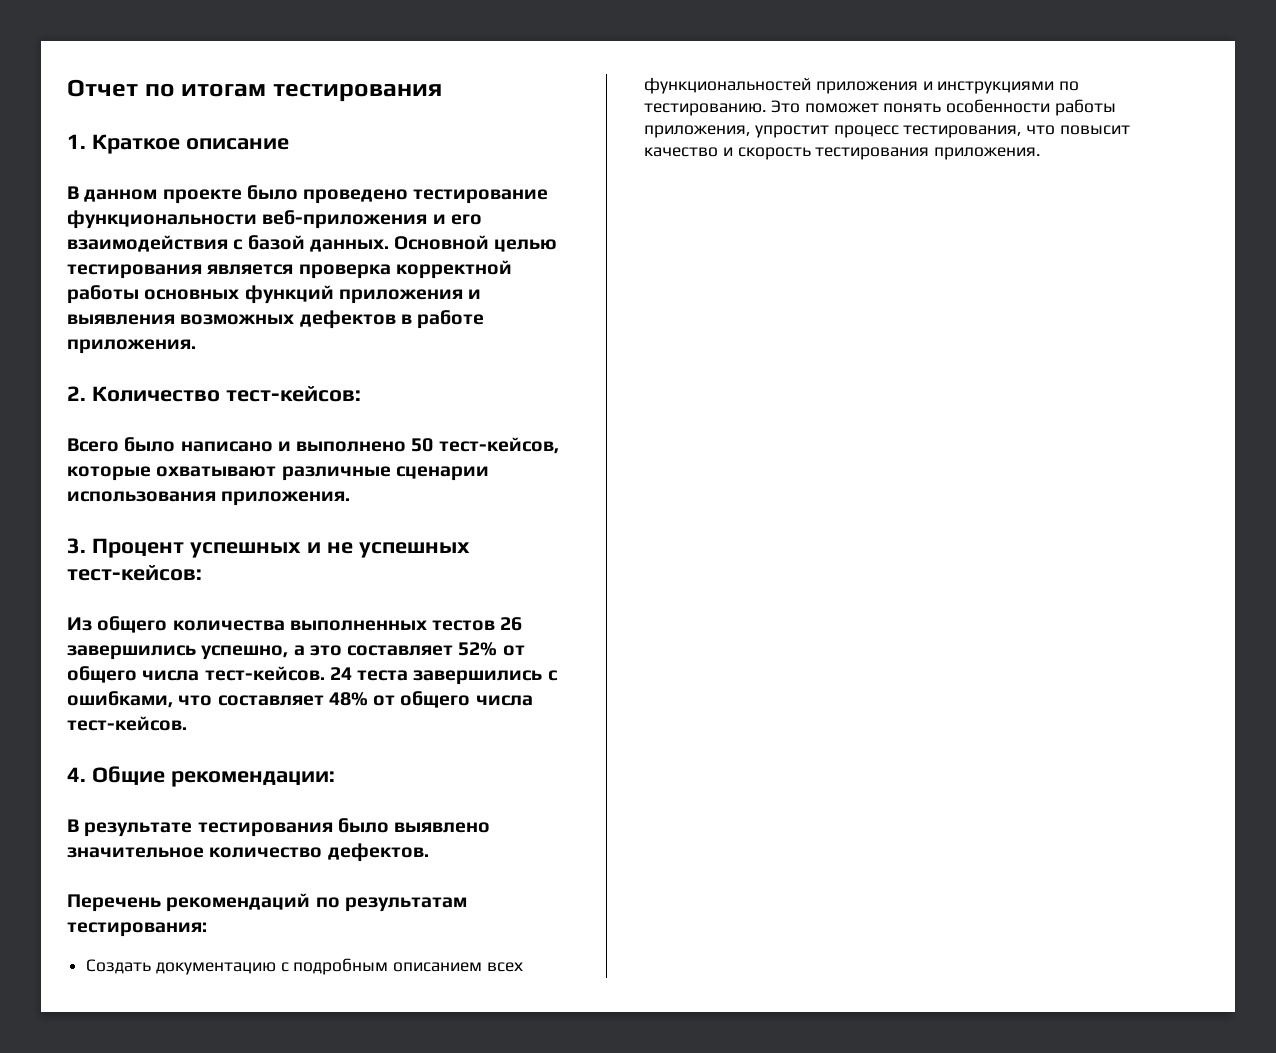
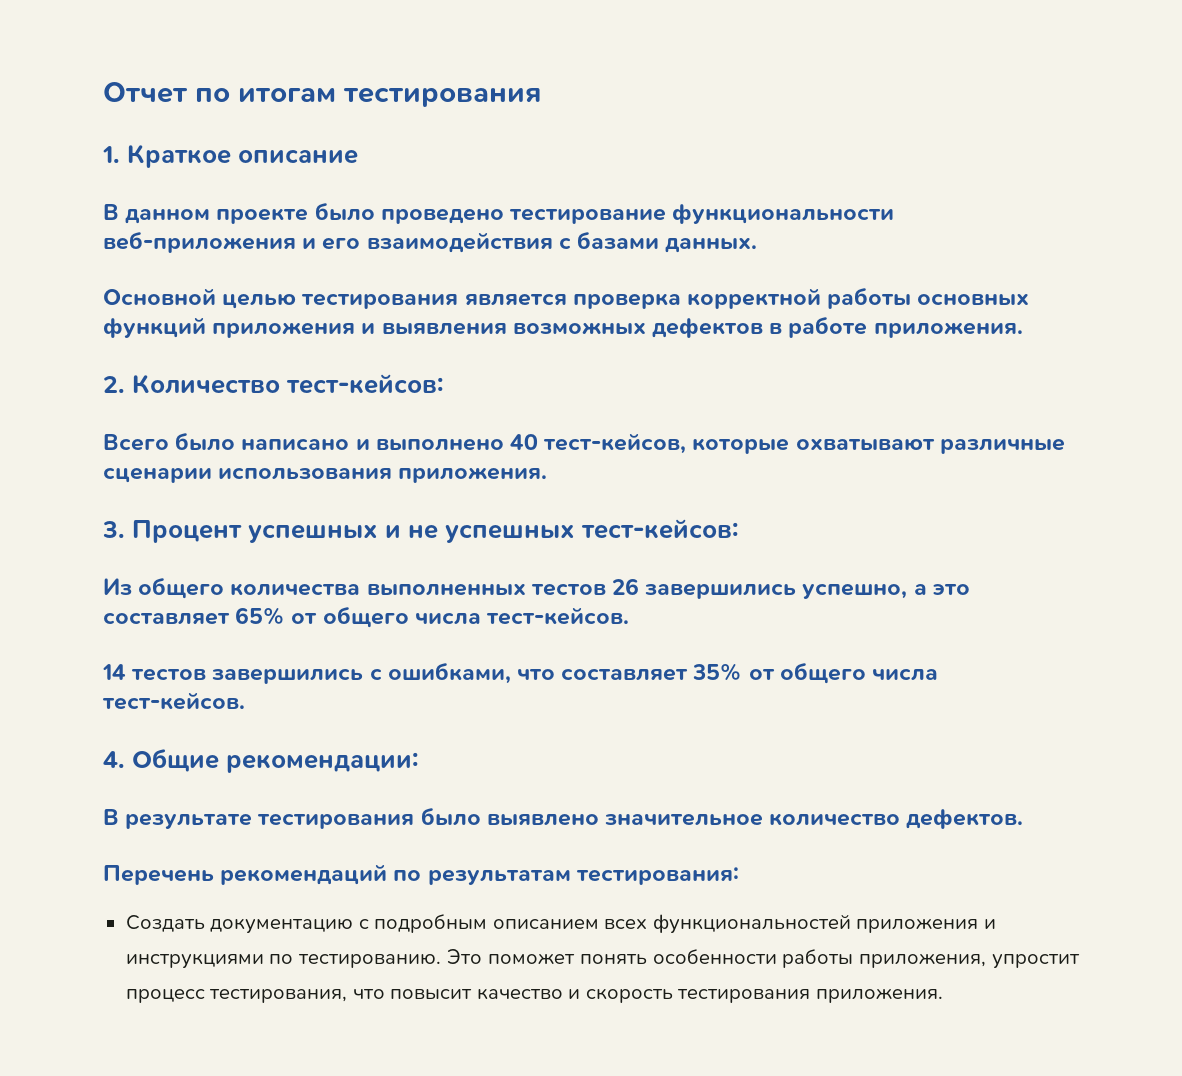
- В данном проекте было проведено тестирование функциональности веб-приложения и его взаимодействия с базой данных. Основной целью тестирования является проверка корректной работы основных функций приложения и выявления возможных дефектов в работе приложения.
+ В данном проекте было проведено тестирование функциональности веб-приложения и его взаимодействия с базами данных.
+ Основной целью тестирования является проверка корректной работы основных функций приложения и выявления возможных дефектов в работе приложения.
- Всего было написано и выполнено 50 тест-кейсов, которые охватывают различные сценарии использования приложения.
+ Всего было написано и выполнено 40 тест-кейсов, которые охватывают различные сценарии использования приложения.
- Из общего количества выполненных тестов 26 завершились успешно, а это составляет 52% от общего числа тест-кейсов. 24 теста завершились с ошибками, что составляет 48% от общего числа тест-кейсов.
+ Из общего количества выполненных тестов 26 завершились успешно, а это составляет 65% от общего числа тест-кейсов.
+ 14 тестов завершились с ошибками, что составляет 35% от общего числа тест-кейсов.

